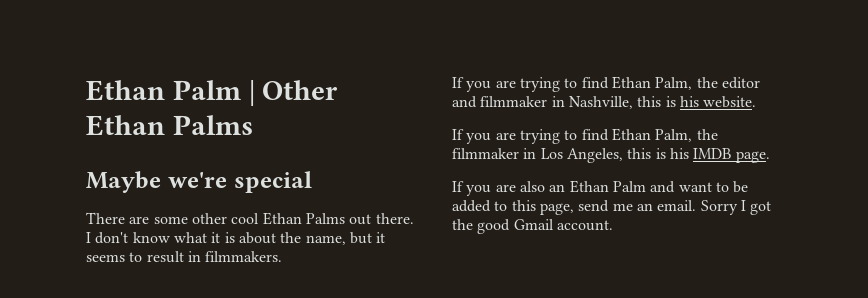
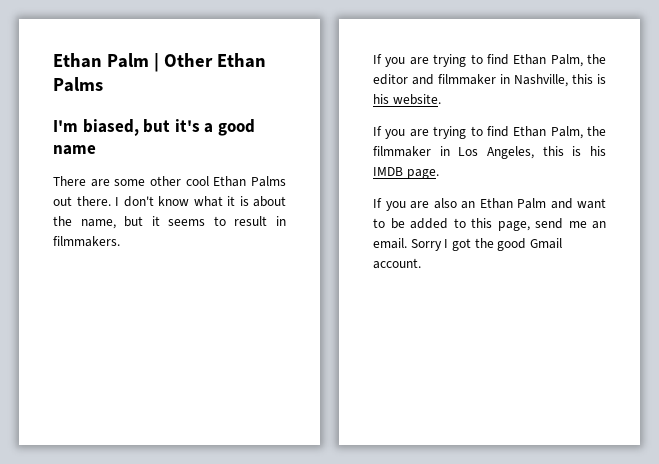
- Maybe we're special
+ I'm biased, but it's a good name

